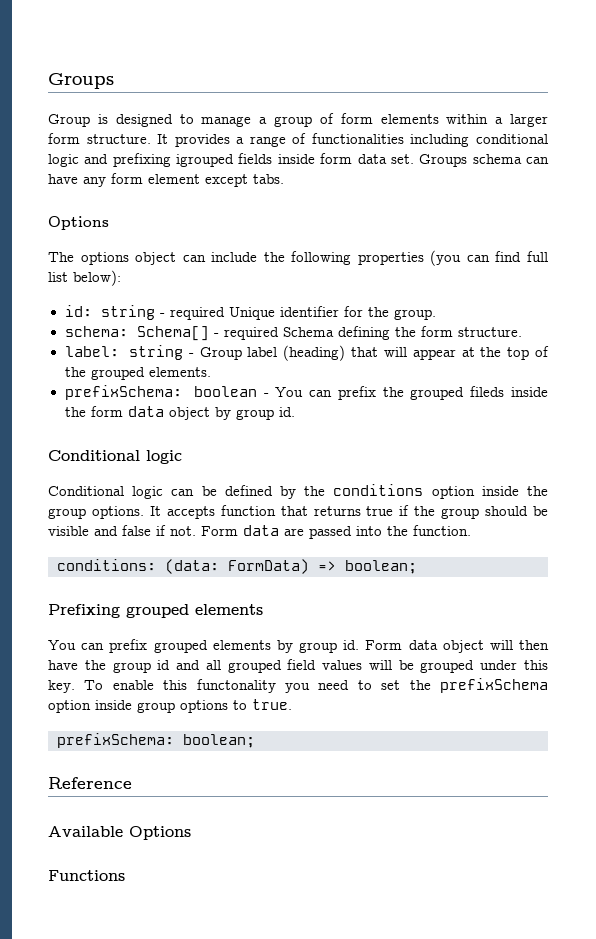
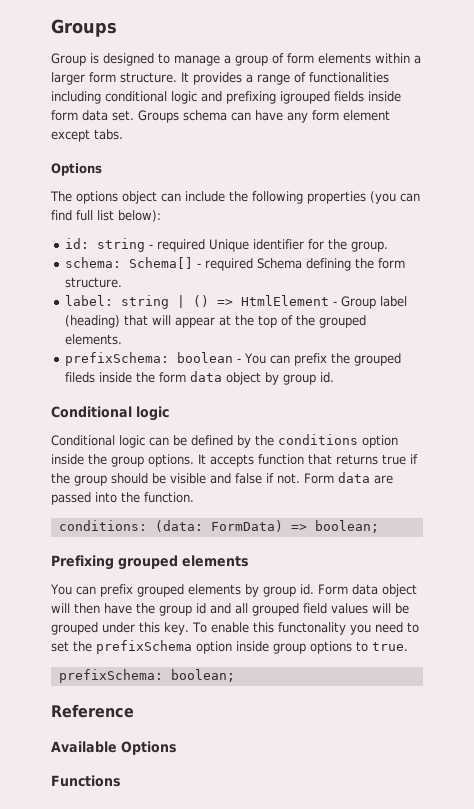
- label: string - Group label (heading) that will appear at the top of the grouped elements.
+ label: string | () => HtmlElement - Group label (heading) that will appear at the top of the grouped elements.

